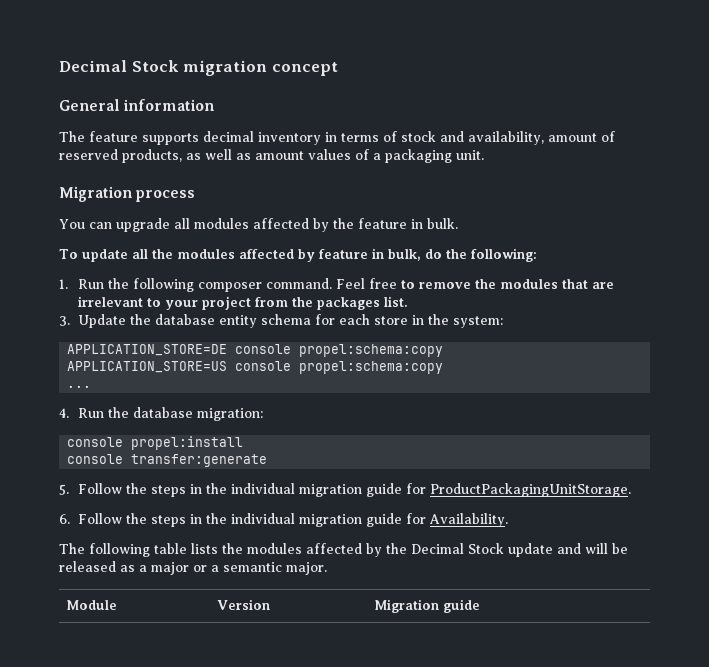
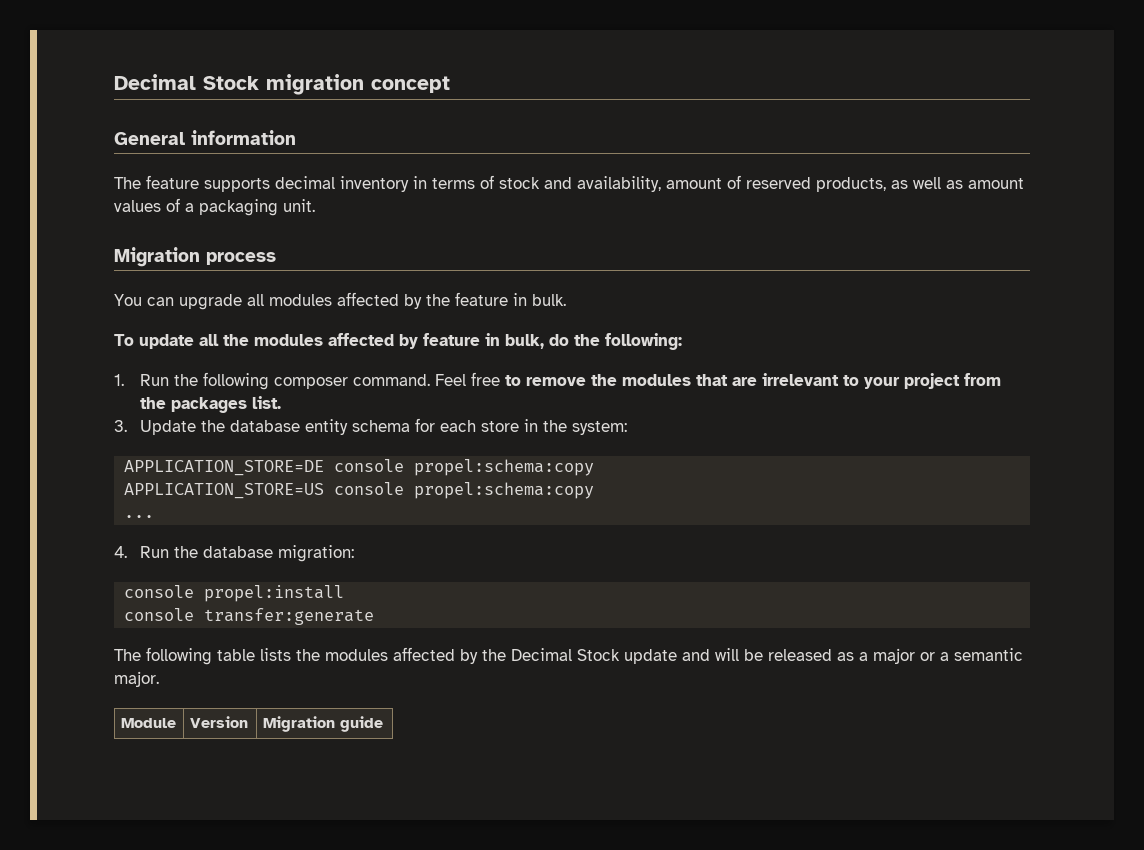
- 5. Follow the steps in the individual migration guide for ProductPackagingUnitStorage.
- 6. Follow the steps in the individual migration guide for Availability.

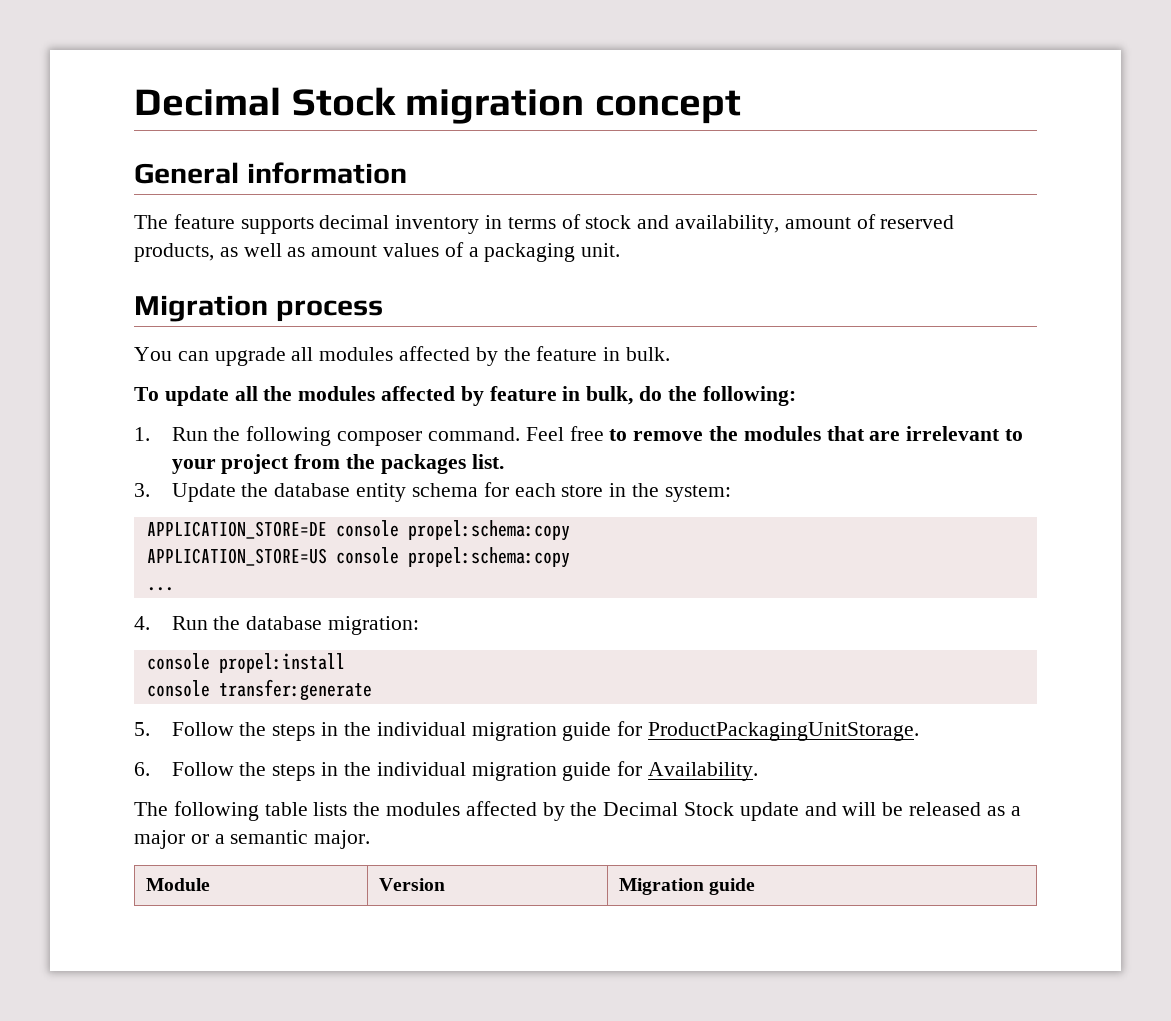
+ 5. Follow the steps in the individual migration guide for ProductPackagingUnitStorage.
+ 6. Follow the steps in the individual migration guide for Availability.

